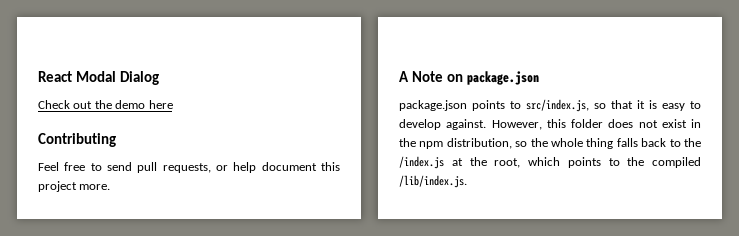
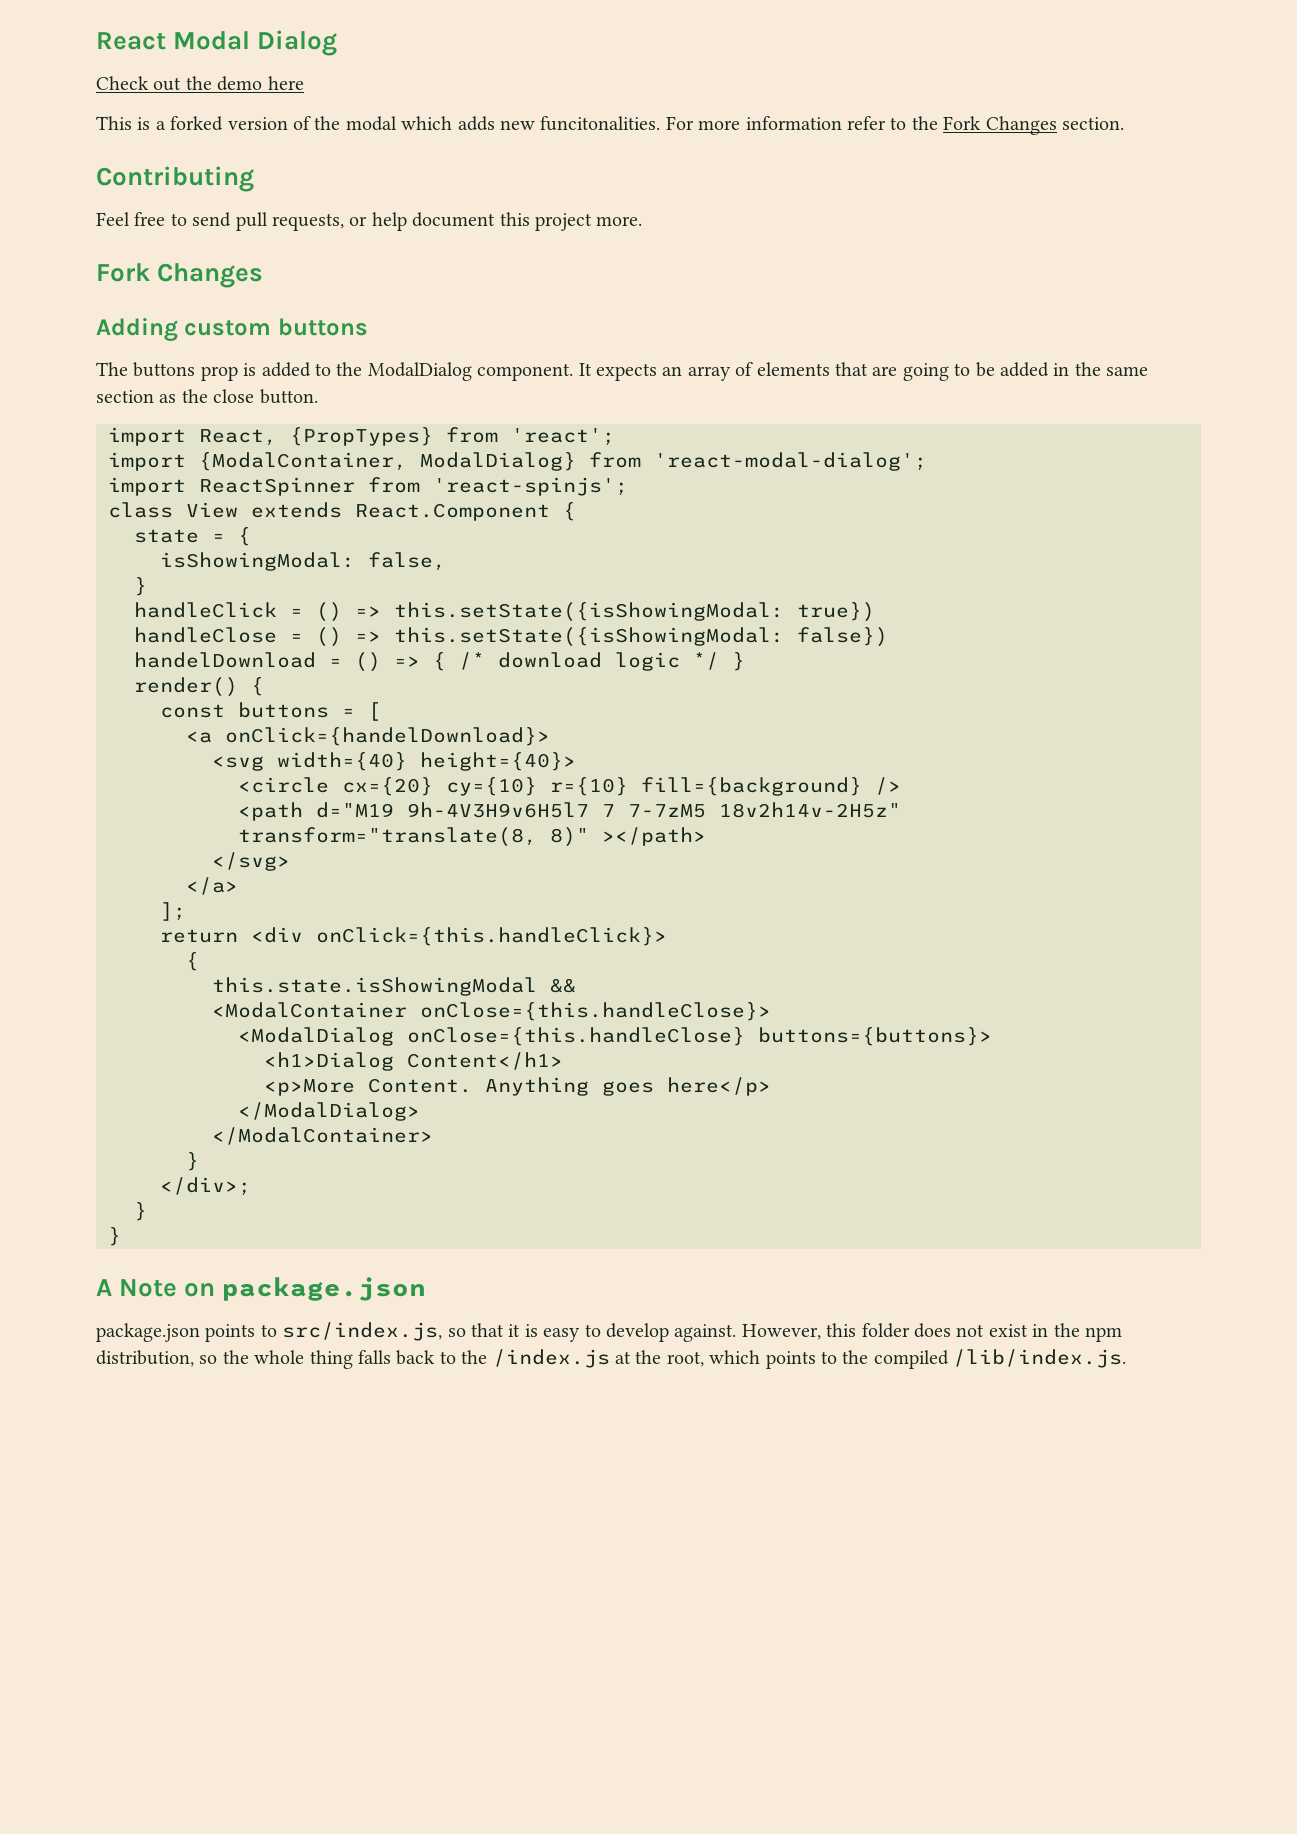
+ This is a forked version of the modal which adds new funcitonalities. For more information refer to the Fork Changes section.
  Feel free to send pull requests, or help document this project more.
+ Fork Changes
+ Adding custom buttons
+ The buttons prop is added to the ModalDialog component. It expects an array of elements that are going to be added in the same section as the close button.
+ import React, {PropTypes} from 'react';
+ import {ModalContainer, ModalDialog} from 'react-modal-dialog';
+ import ReactSpinner from 'react-spinjs';
+ class View extends React.Component {
+ state = {
+ isShowingModal: false,
+ }
+ handleClick = () => this.setState({isShowingModal: true})
+ handleClose = () => this.setState({isShowingModal: false})
+ handelDownload = () => { /* download logic */ }
+ render() {
+ const buttons = [
+ <a onClick={handelDownload}>
+ <svg width={40} height={40}>
+ <circle cx={20} cy={10} r={10} fill={background} />
+ <path d="M19 9h-4V3H9v6H5l7 7 7-7zM5 18v2h14v-2H5z" transform="translate(8, 8)" ></path>
+ </svg>
+ </a>
+ ];
+ return <div onClick={this.handleClick}>
+ {
+ this.state.isShowingModal &&
+ <ModalContainer onClose={this.handleClose}>
+ <ModalDialog onClose={this.handleClose} buttons={buttons}>
+ <h1>Dialog Content</h1>
+ <p>More Content. Anything goes here</p>
+ </ModalDialog>
+ </ModalContainer>
+ }
+ </div>;
+ }
+ }

